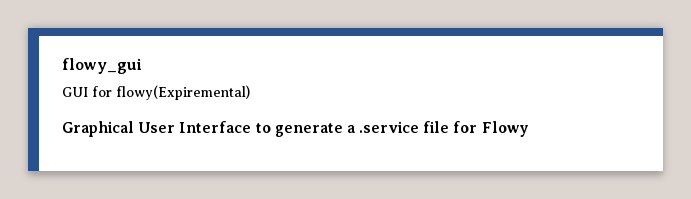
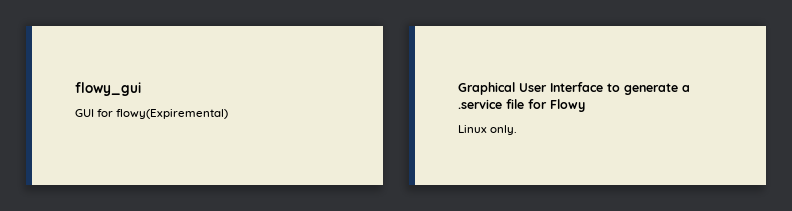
+ Linux only.

